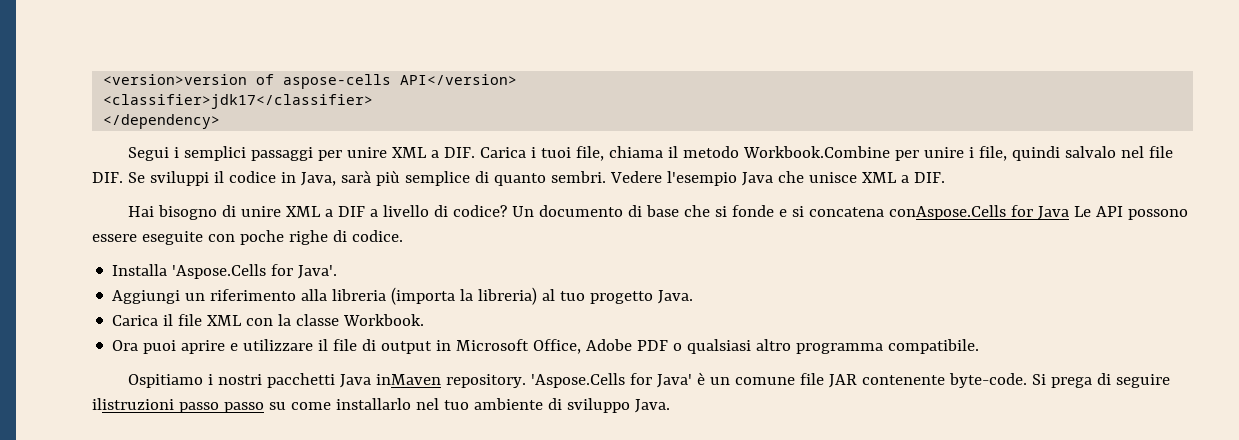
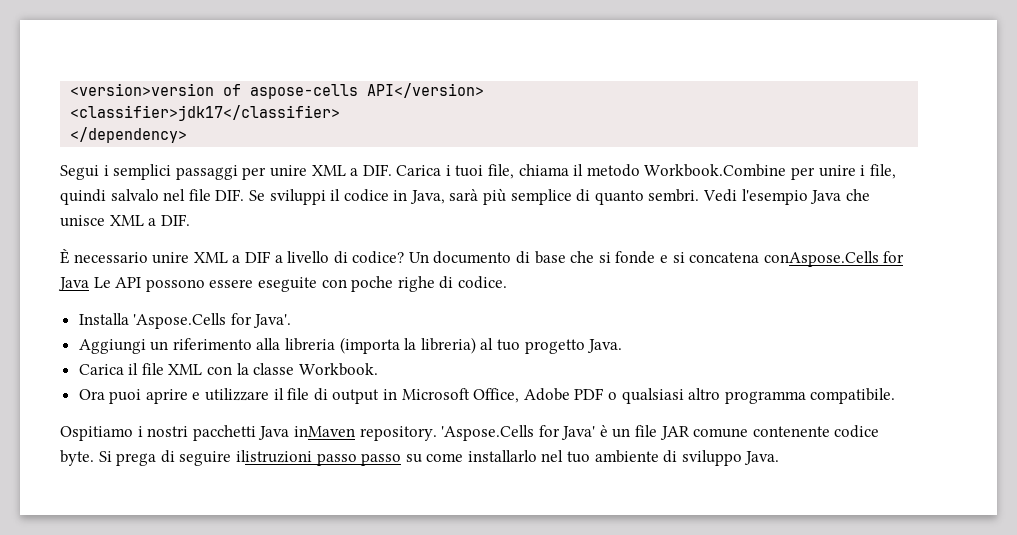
- Vedere l'esempio Java che unisce XML a DIF.
+ Vedi l'esempio Java che unisce XML a DIF.
- Hai bisogno di unire XML a DIF a livello di codice?
+ È necessario unire XML a DIF a livello di codice?
- 'Aspose.Cells for Java' è un comune file JAR contenente byte-code.
+ 'Aspose.Cells for Java' è un file JAR comune contenente codice byte.

